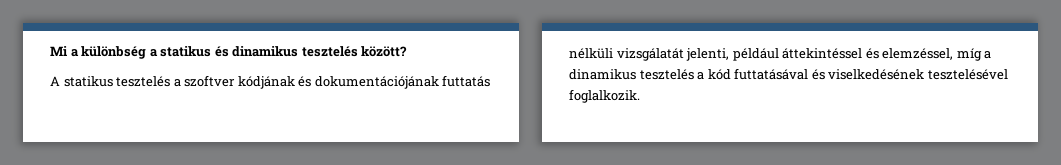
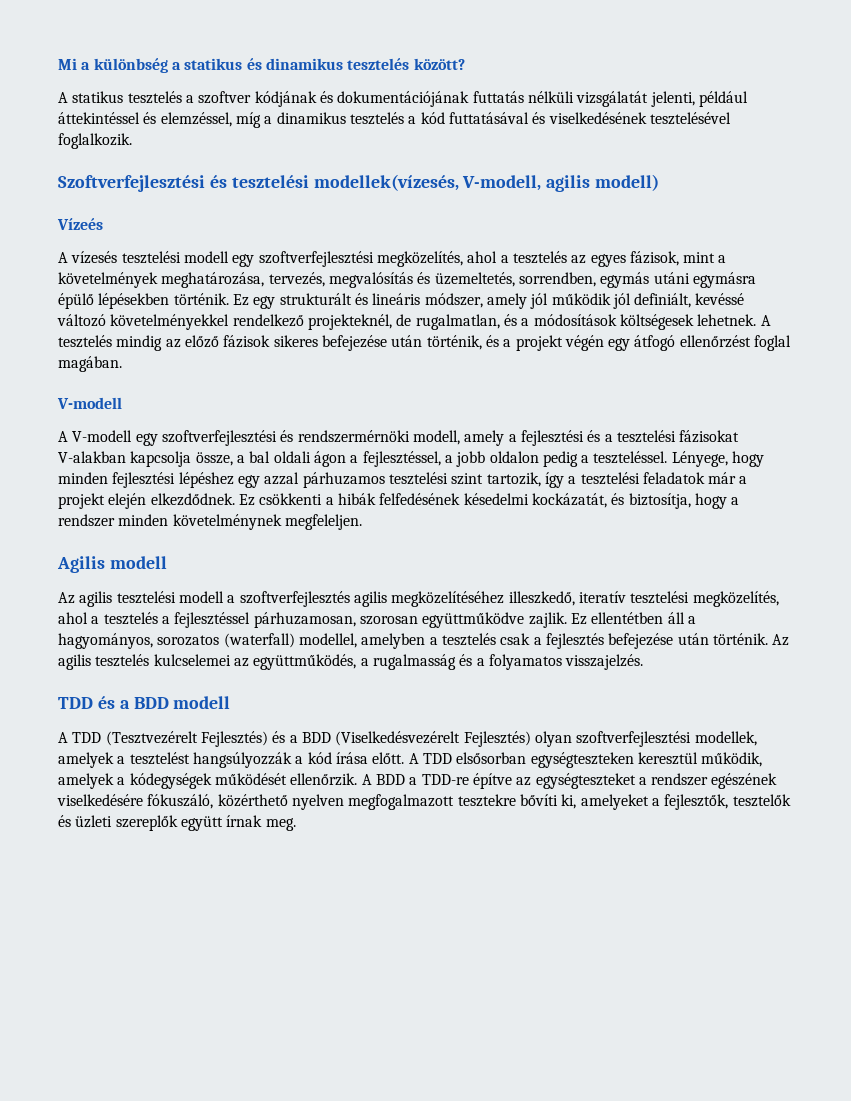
+ Szoftverfejlesztési és tesztelési modellek(vízesés, V-modell, agilis modell)
+ Vízeés
+ A vízesés tesztelési modell egy szoftverfejlesztési megközelítés, ahol a tesztelés az egyes fázisok, mint a követelmények meghatározása, tervezés, megvalósítás és üzemeltetés, sorrendben, egymás utáni egymásra épülő lépésekben történik. Ez egy strukturált és lineáris módszer, amely jól működik jól definiált, kevéssé változó követelményekkel rendelkező projekteknél, de rugalmatlan, és a módosítások költségesek lehetnek. A tesztelés mindig az előző fázisok sikeres befejezése után történik, és a projekt végén egy átfogó ellenőrzést foglal magában.
+ V-modell
+ A V-modell egy szoftverfejlesztési és rendszermérnöki modell, amely a fejlesztési és a tesztelési fázisokat V-alakban kapcsolja össze, a bal oldali ágon a fejlesztéssel, a jobb oldalon pedig a teszteléssel. Lényege, hogy minden fejlesztési lépéshez egy azzal párhuzamos tesztelési szint tartozik, így a tesztelési feladatok már a projekt elején elkezdődnek. Ez csökkenti a hibák felfedésének késedelmi kockázatát, és biztosítja, hogy a rendszer minden követelménynek megfeleljen.
+ Agilis modell
+ Az agilis tesztelési modell a szoftverfejlesztés agilis megközelítéséhez illeszkedő, iteratív tesztelési megközelítés, ahol a tesztelés a fejlesztéssel párhuzamosan, szorosan együttműködve zajlik. Ez ellentétben áll a hagyományos, sorozatos (waterfall) modellel, amelyben a tesztelés csak a fejlesztés befejezése után történik. Az agilis tesztelés kulcselemei az együttműködés, a rugalmasság és a folyamatos visszajelzés.
+ TDD és a BDD modell
+ A TDD (Tesztvezérelt Fejlesztés) és a BDD (Viselkedésvezérelt Fejlesztés) olyan szoftverfejlesztési modellek, amelyek a tesztelést hangsúlyozzák a kód írása előtt. A TDD elsősorban egységteszteken keresztül működik, amelyek a kódegységek működését ellenőrzik. A BDD a TDD-re építve az egységteszteket a rendszer egészének viselkedésére fókuszáló, közérthető nyelven megfogalmazott tesztekre bővíti ki, amelyeket a fejlesztők, tesztelők és üzleti szereplők együtt írnak meg.

